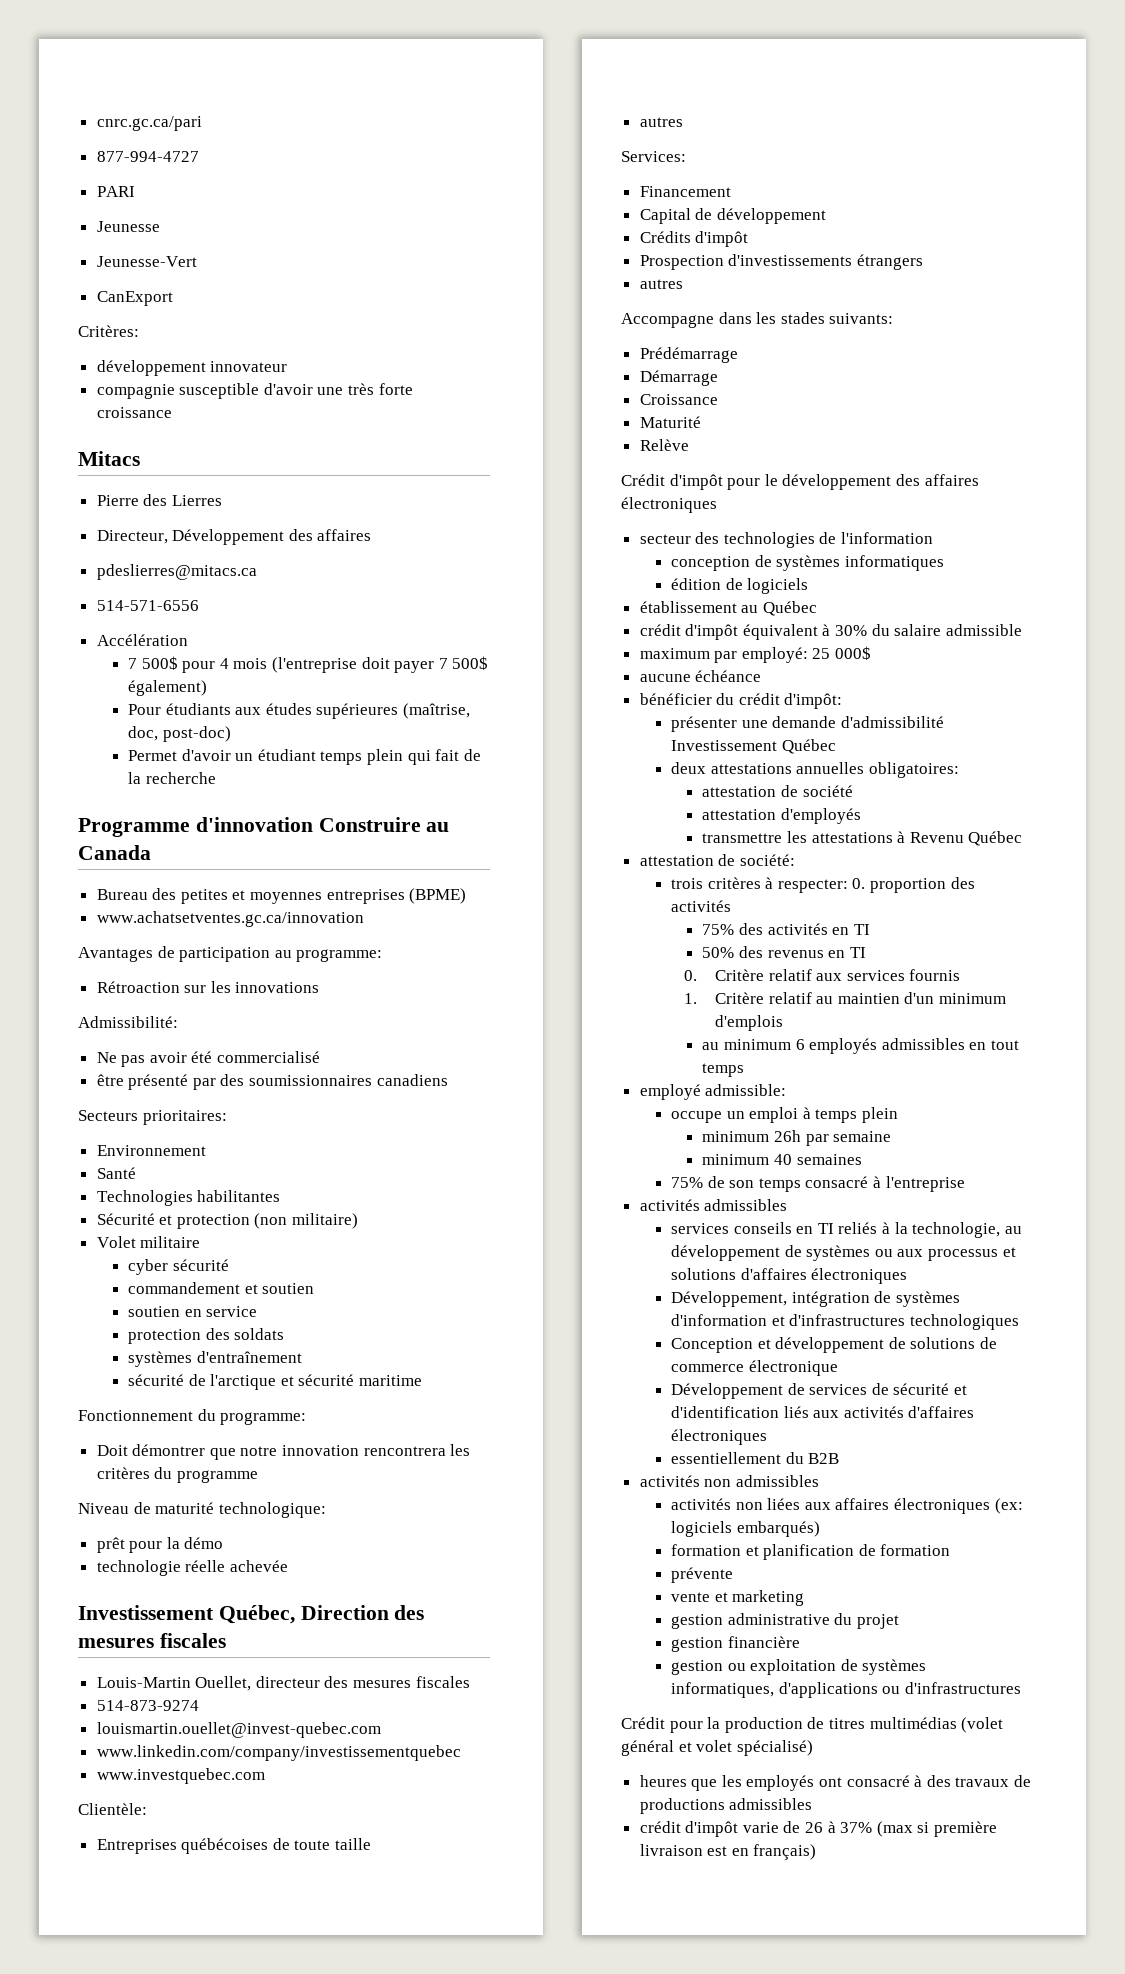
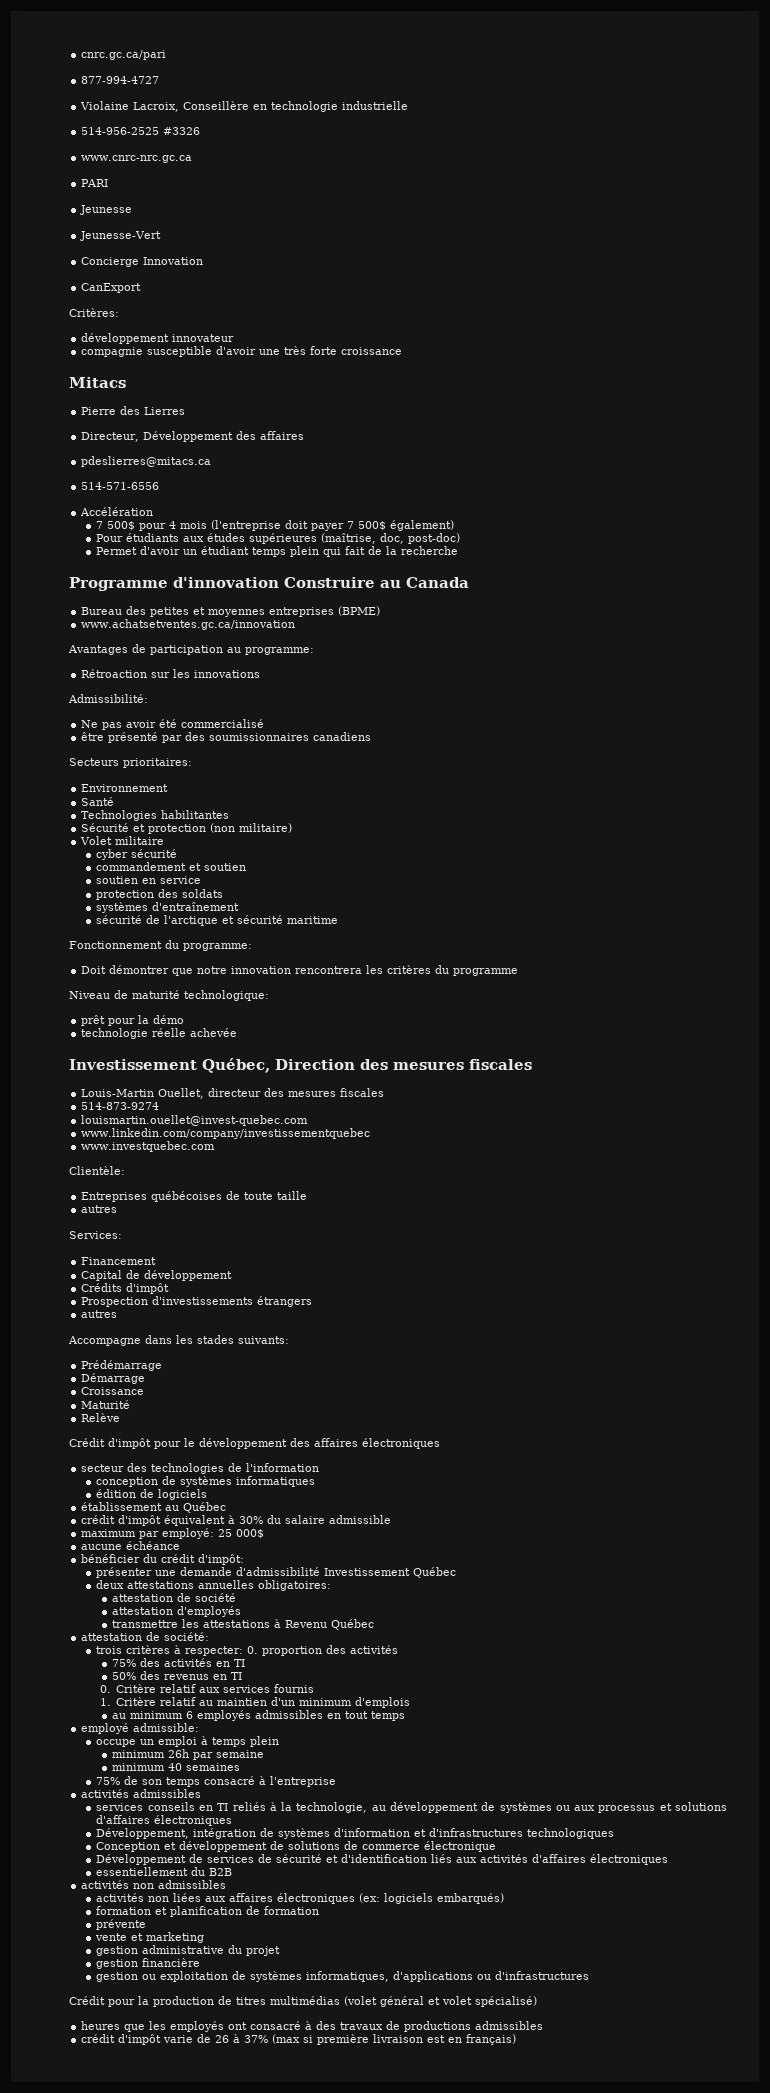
+ Violaine Lacroix, Conseillère en technologie industrielle
+ 514-956-2525 #3326
+ www.cnrc-nrc.gc.ca
+ Concierge Innovation

